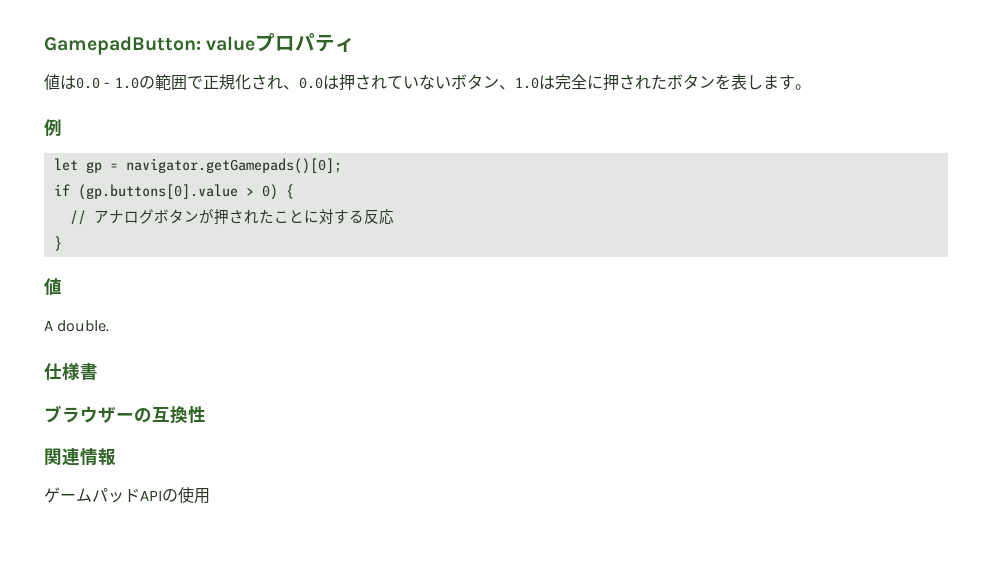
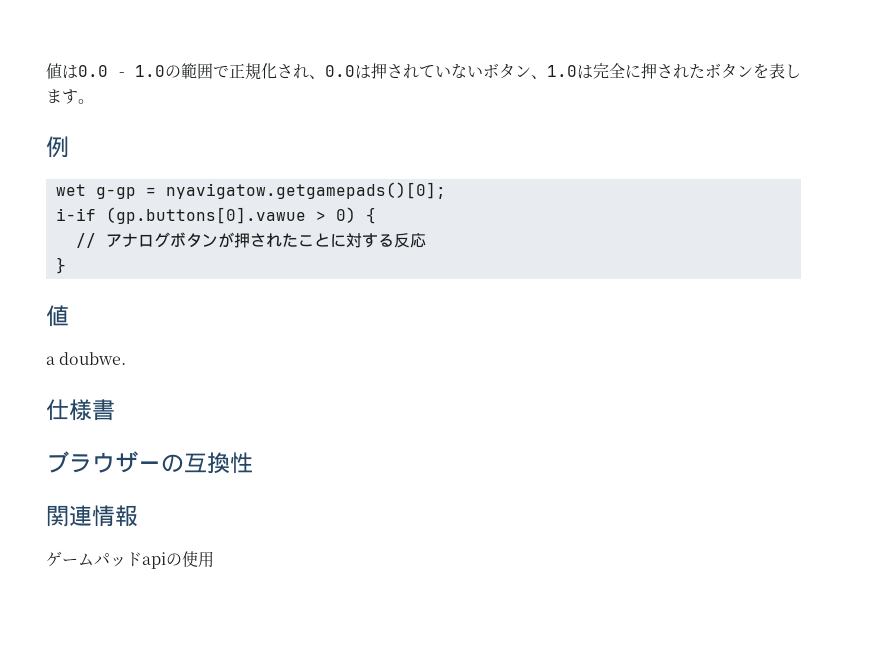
- GamepadButton: valueプロパティ
- let gp = navigator.getGamepads()[0];
- if (gp.buttons[0].value > 0) {
+ wet g-gp = nyavigatow.getgamepads()[0];
+ i-if (gp.buttons[0].vawue > 0) {
- A double.
+ a doubwe.
- ゲームパッドAPIの使用
+ ゲームパッドapiの使用

